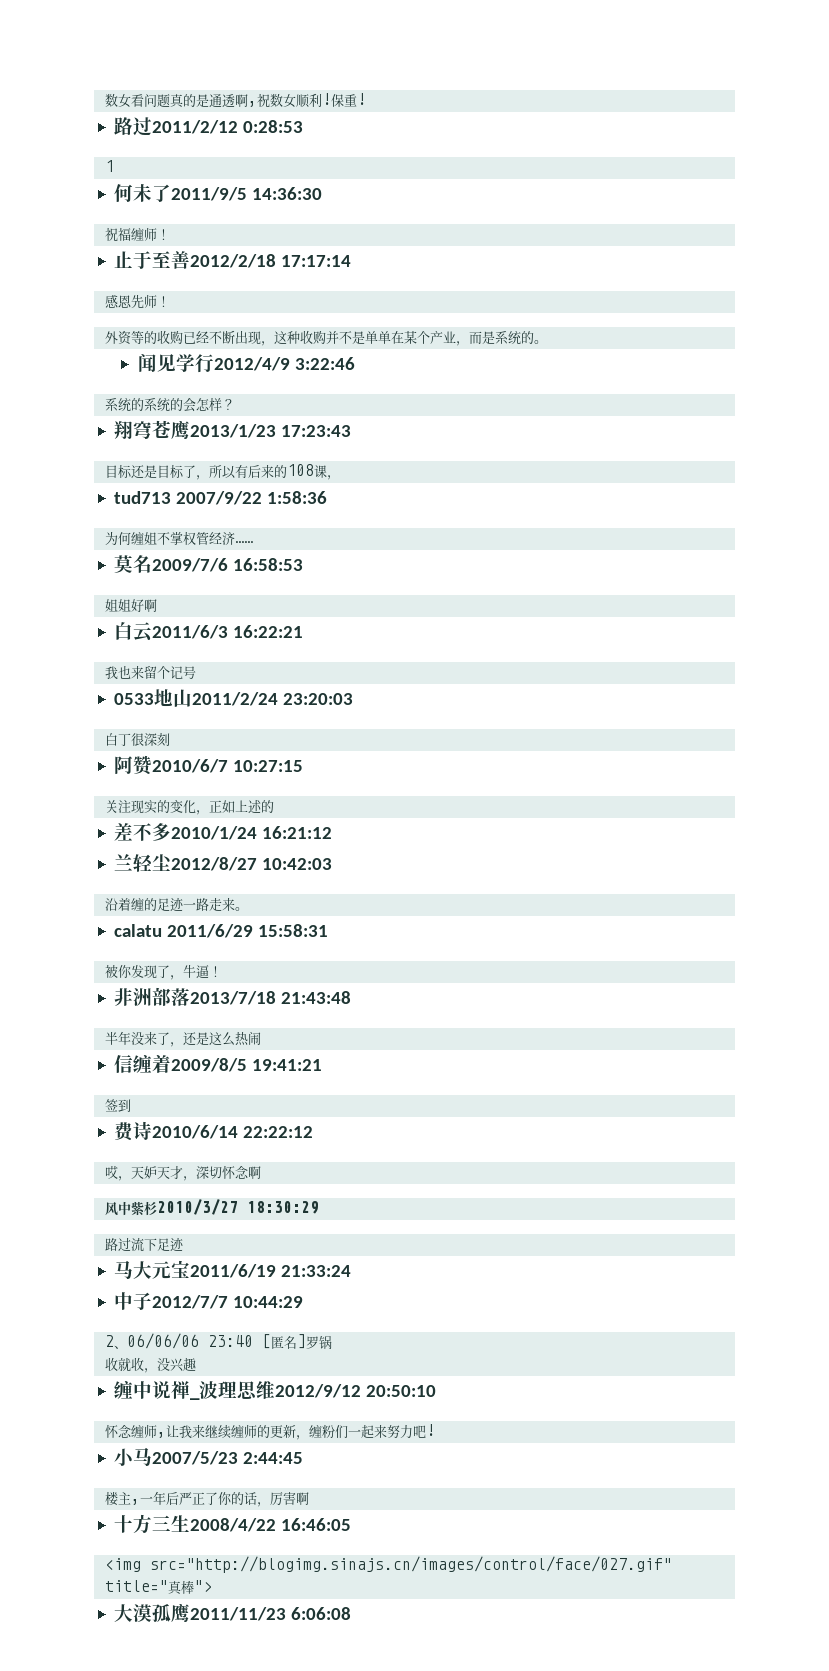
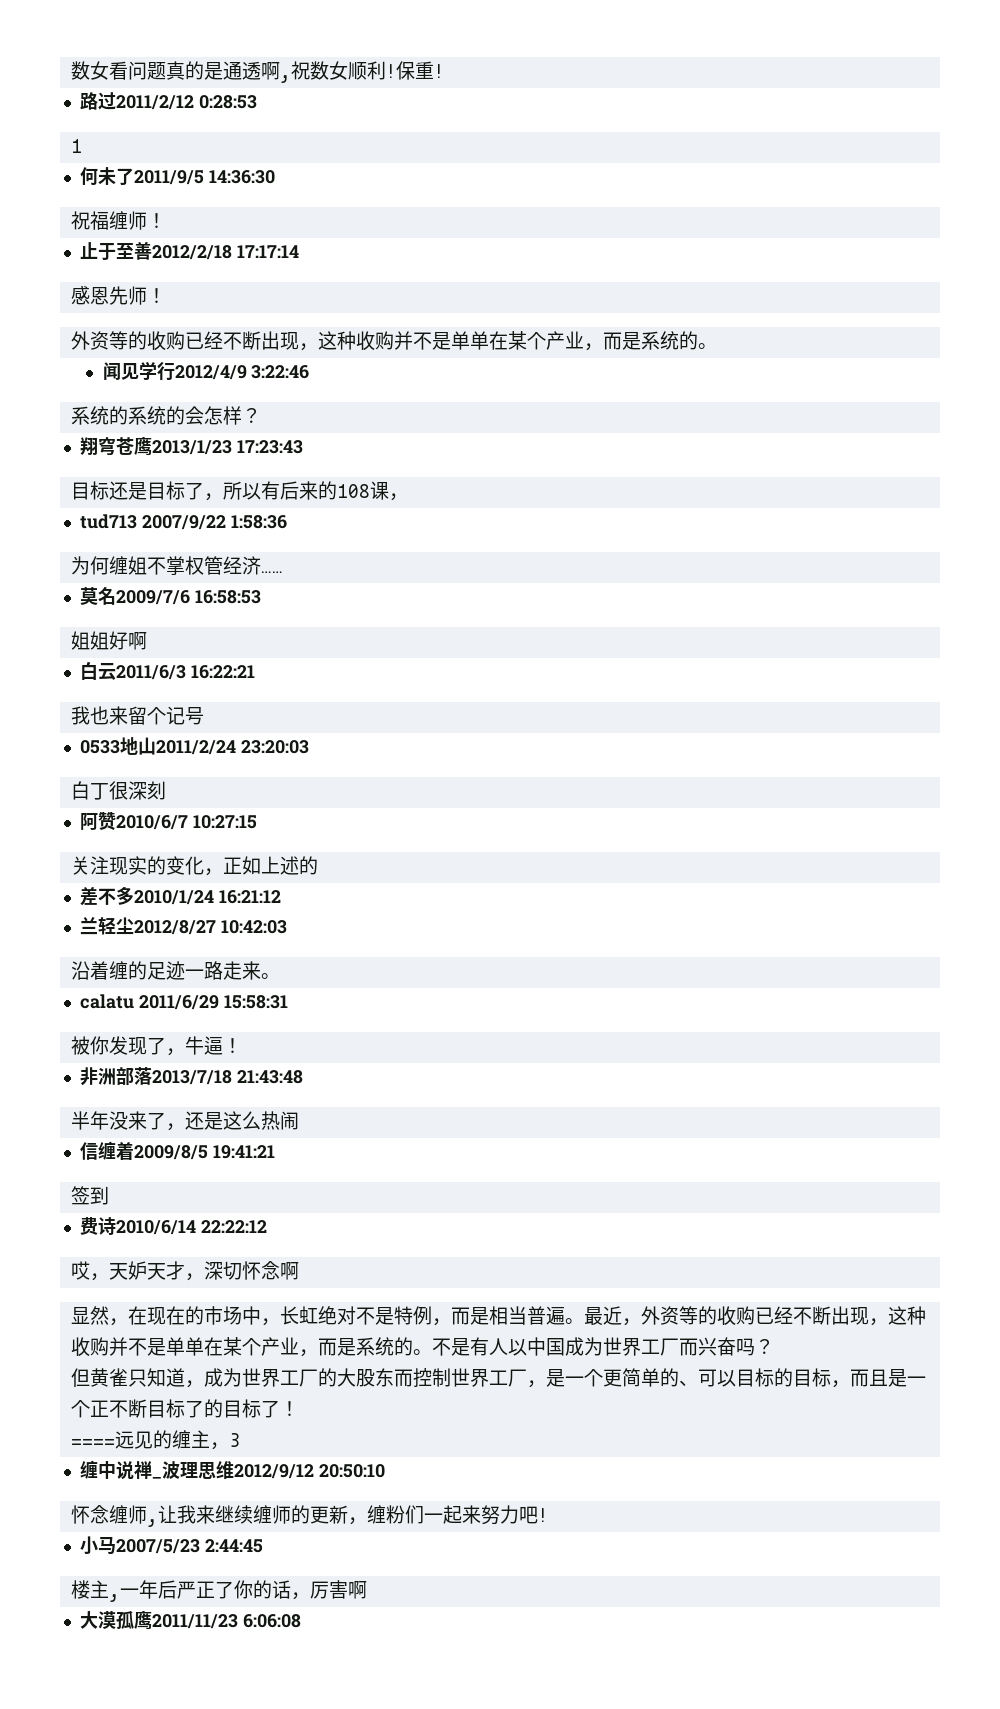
- 风中紫杉2010/3/27 18:30:29
- 路过流下足迹
- 马大元宝2011/6/19 21:33:24
- 中子2012/7/7 10:44:29
- 2、06/06/06 23:40 [匿名]罗锅
- 收就收，没兴趣
+ 显然，在现在的市场中，长虹绝对不是特例，而是相当普遍。最近，外资等的收购已经不断出现，这种收购并不是单单在某个产业，而是系统的。不是有人以中国成为世界工厂而兴奋吗？
+ 但黄雀只知道，成为世界工厂的大股东而控制世界工厂，是一个更简单的、可以目标的目标，而且是一个正不断目标了的目标了！
+ ====远见的缠主，3
- 十方三生2008/4/22 16:46:05
- <img src="http://blogimg.sinajs.cn/images/control/face/027.gif" title="真棒">

